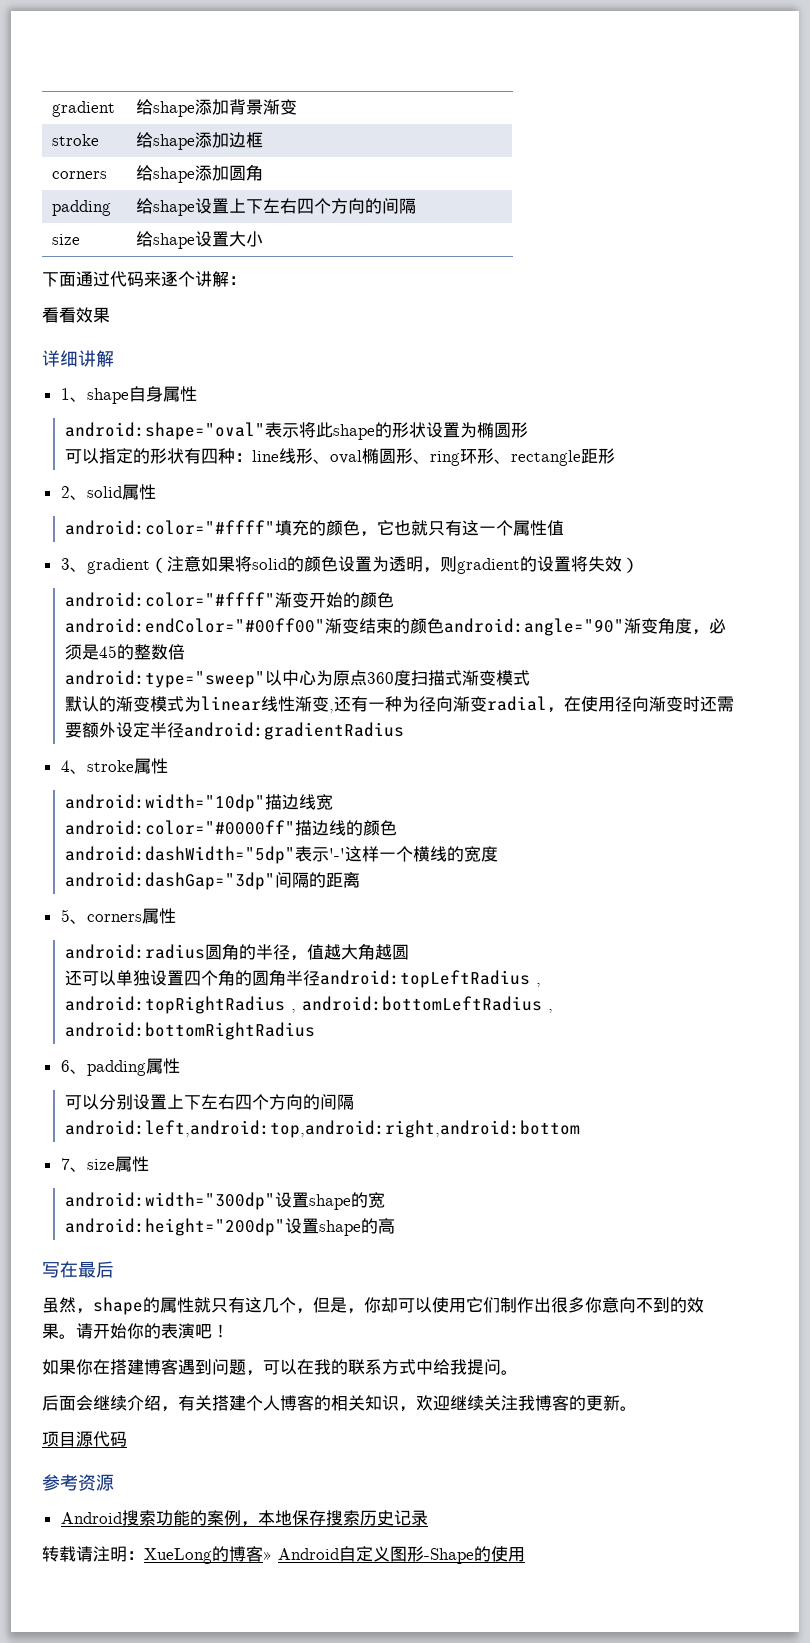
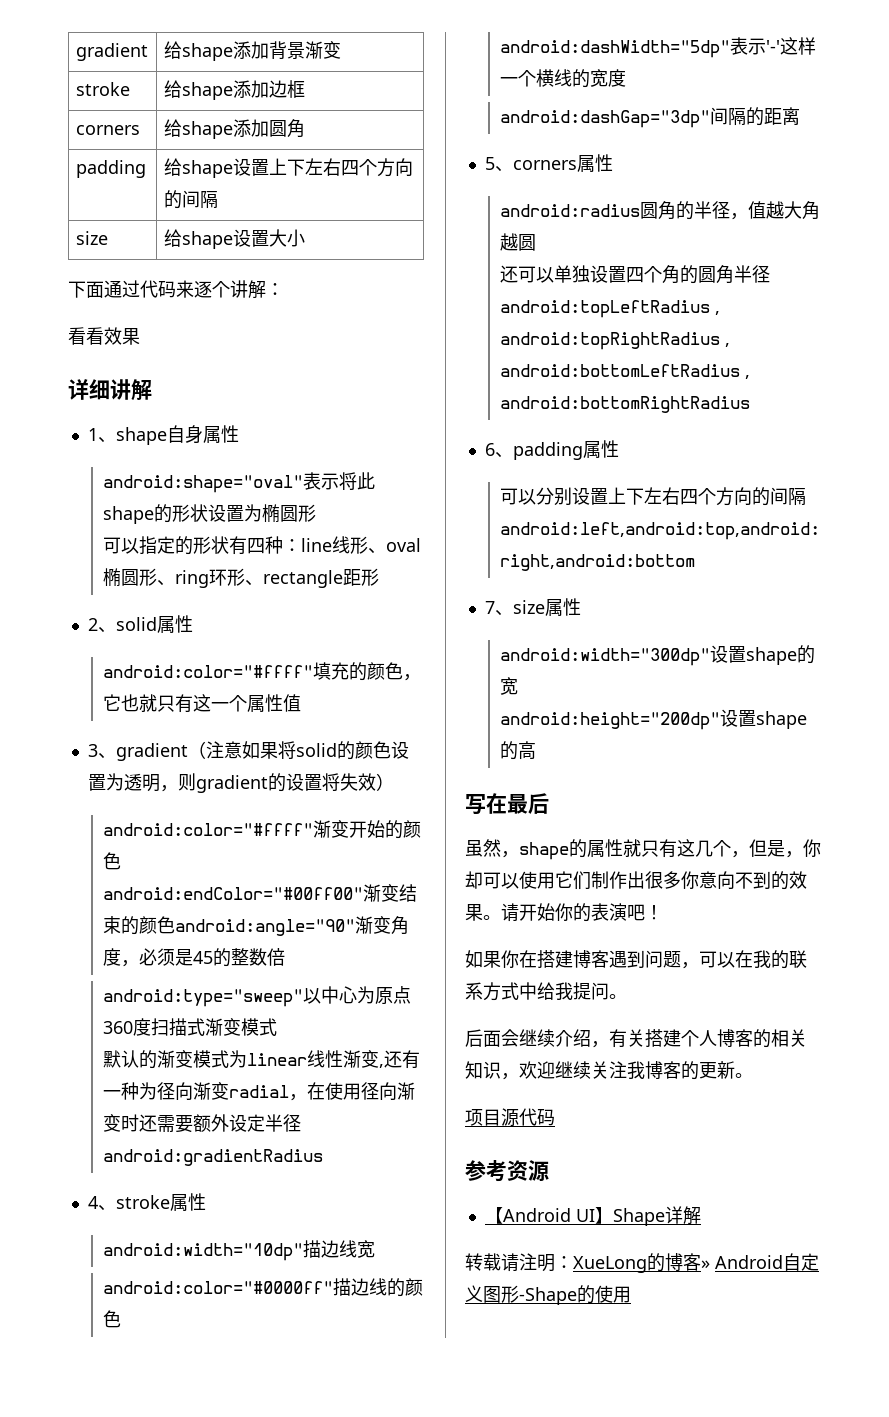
- Android搜索功能的案例，本地保存搜索历史记录
+ 【Android UI】Shape详解

